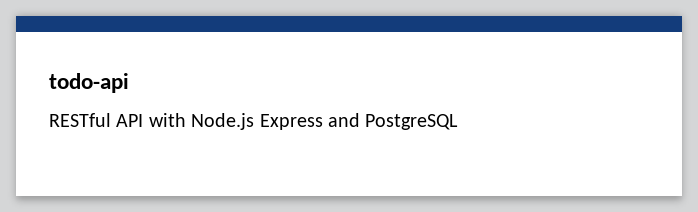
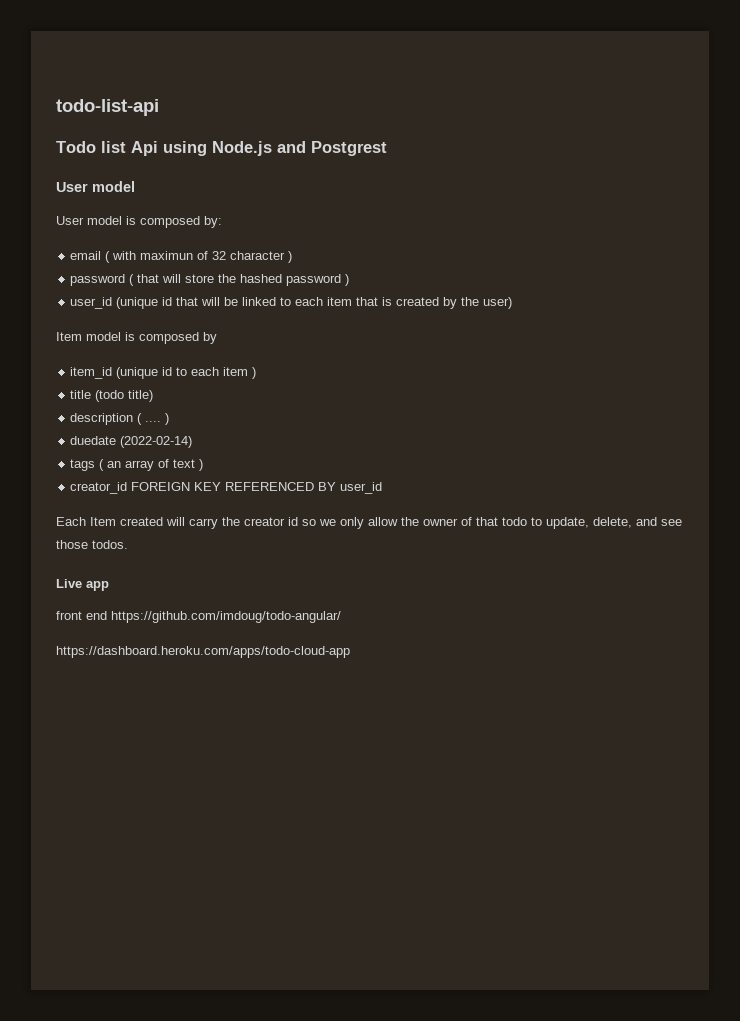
- todo-api
- RESTful API with Node.js Express and PostgreSQL
+ todo-list-api
+ Todo list Api using Node.js and Postgrest
+ User model
+ User model is composed by:
+ email ( with maximun of 32 character )
+ password ( that will store the hashed password )
+ user_id (unique id that will be linked to each item that is created by the user)
+ Item model is composed by
+ item_id (unique id to each item )
+ title (todo title)
+ description ( .... )
+ duedate (2022-02-14)
+ tags ( an array of text )
+ creator_id FOREIGN KEY REFERENCED BY user_id
+ Each Item created will carry the creator id so we only allow the owner of that todo to update, delete, and see those todos.
+ Live app
+ front end https://github.com/imdoug/todo-angular/
+ https://dashboard.heroku.com/apps/todo-cloud-app

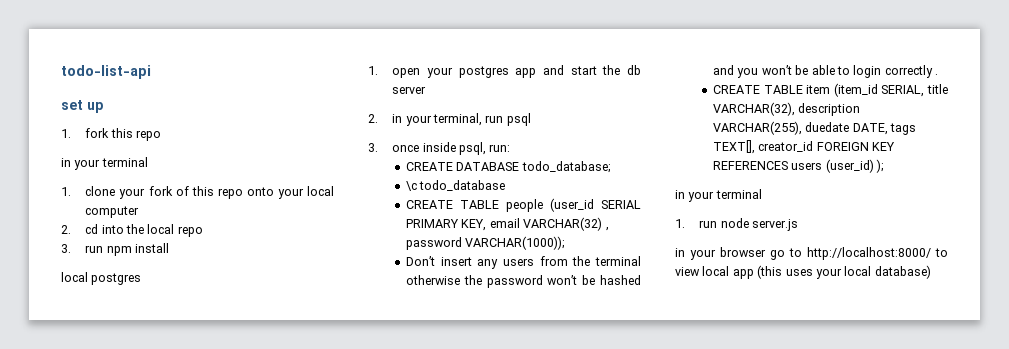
- Todo list Api using Node.js and Postgrest
- User model
- User model is composed by:
- email ( with maximun of 32 character )
- password ( that will store the hashed password )
- user_id (unique id that will be linked to each item that is created by the user)
- Item model is composed by
- item_id (unique id to each item )
- title (todo title)
- description ( .... )
- duedate (2022-02-14)
- tags ( an array of text )
- creator_id FOREIGN KEY REFERENCED BY user_id
- Each Item created will carry the creator id so we only allow the owner of that todo to update, delete, and see those todos.
- Live app
- front end https://github.com/imdoug/todo-angular/
- https://dashboard.heroku.com/apps/todo-cloud-app
+ set up
+ 1. fork this repo
+ in your terminal
+ 1. clone your fork of this repo onto your local computer
+ 2. cd into the local repo
+ 3. run npm install
+ local postgres
+ 1. open your postgres app and start the db server
+ 2. in your terminal, run psql
+ 3. once inside psql, run:
+ CREATE DATABASE todo_database;
+ \c todo_database
+ CREATE TABLE people (user_id SERIAL PRIMARY KEY, email VARCHAR(32) , password VARCHAR(1000));
+ Don’t insert any users from the terminal otherwise the password won’t be hashed and you won’t be able to login correctly .
+ CREATE TABLE item (item_id SERIAL, title VARCHAR(32), description VARCHAR(255), duedate DATE, tags TEXT[], creator_id FOREIGN KEY REFERENCES users (user_id) );
+ in your terminal
+ 1. run node server.js
+ in your browser go to http://localhost:8000/ to view local app (this uses your local database)

